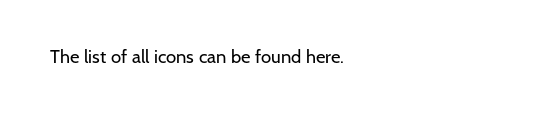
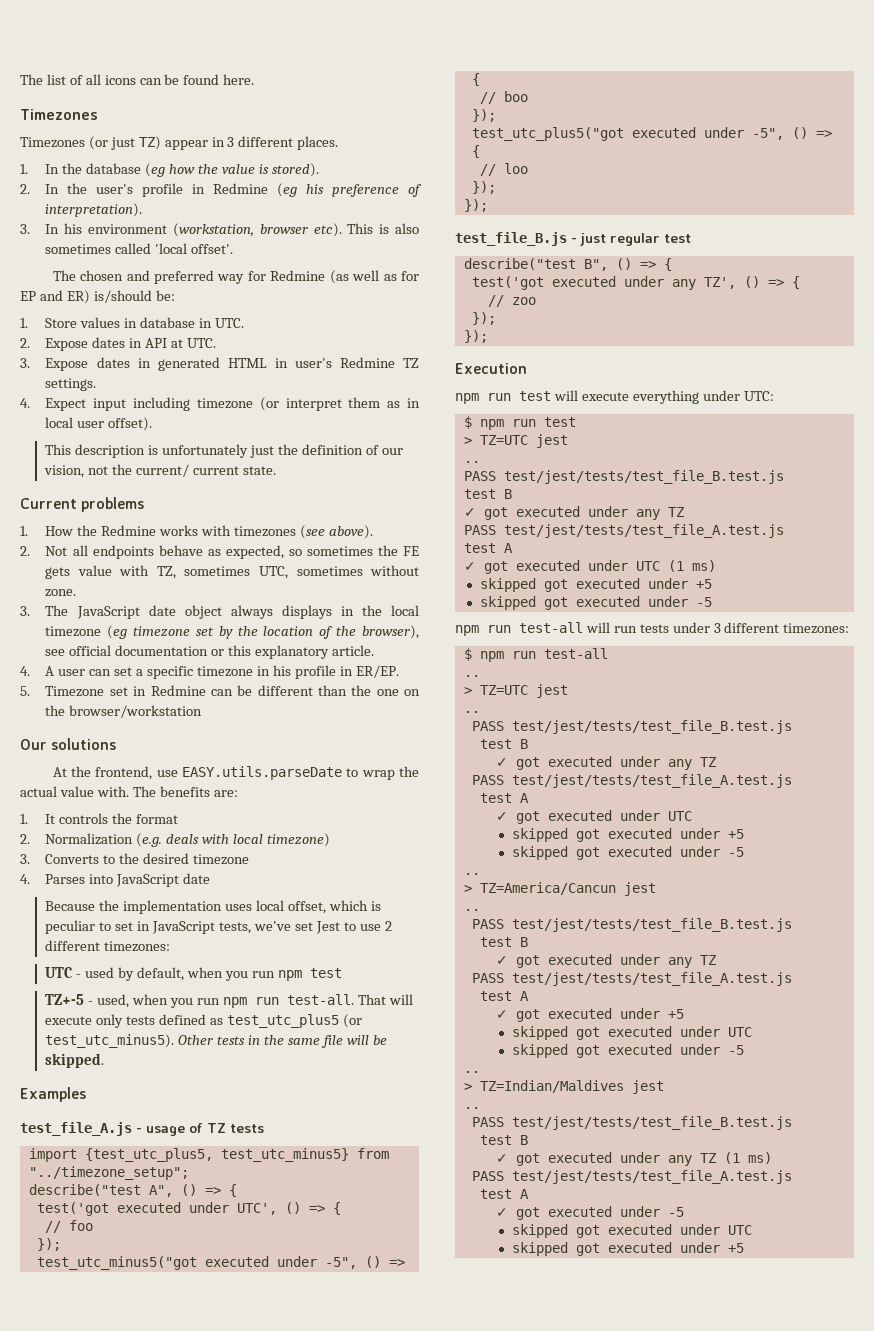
  The list of all icons can be found here.
+ Timezones
+ Timezones (or just TZ) appear in 3 different places.
+ 1. In the database (eg how the value is stored).
+ 2. In the user's profile in Redmine (eg his preference of interpretation).
+ 3. In his environment (workstation, browser etc). This is also sometimes called 'local offset'.
+ The chosen and preferred way for Redmine (as well as for EP and ER) is/should be:
+ 1. Store values in database in UTC.
+ 2. Expose dates in API at UTC.
+ 3. Expose dates in generated HTML in user's Redmine TZ settings.
+ 4. Expect input including timezone (or interpret them as in local user offset).
+ This description is unfortunately just the definition of our vision, not the current/ current state.
+ Current problems
+ 1. How the Redmine works with timezones (see above).
+ 2. Not all endpoints behave as expected, so sometimes the FE gets value with TZ, sometimes UTC, sometimes without zone.
+ 3. The JavaScript date object always displays in the local timezone (eg timezone set by the location of the browser), see official documentation or this explanatory article.
+ 4. A user can set a specific timezone in his profile in ER/EP.
+ 5. Timezone set in Redmine can be different than the one on the browser/workstation
+ Our solutions
+ At the frontend, use EASY.utils.parseDate to wrap the actual value with. The benefits are:
+ 1. It controls the format
+ 2. Normalization (e.g. deals with local timezone)
+ 3. Converts to the desired timezone
+ 4. Parses into JavaScript date
+ Because the implementation uses local offset, which is peculiar to set in JavaScript tests, we've set Jest to use 2 different timezones:
+ UTC - used by default, when you run npm test
+ TZ+-5 - used, when you run npm run test-all. That will execute only tests defined as test_utc_plus5 (or test_utc_minus5). Other tests in the same file will be skipped.
+ Examples
+ test_file_A.js - usage of TZ tests
+ import {test_utc_plus5, test_utc_minus5} from "../timezone_setup";
+ describe("test A", () => {
+ test('got executed under UTC', () => {
+ // foo
+ });
+ test_utc_minus5("got executed under -5", () => {
+ // boo
+ });
+ test_utc_plus5("got executed under -5", () => {
+ // loo
+ });
+ });
+ test_file_B.js - just regular test
+ describe("test B", () => {
+ test('got executed under any TZ', () => {
+ // zoo
+ });
+ });
+ Execution
+ npm run test will execute everything under UTC:
+ $ npm run test
+ > TZ=UTC jest
+ ..
+ PASS test/jest/tests/test_file_B.test.js
+ test B
+ ✓ got executed under any TZ
+ PASS test/jest/tests/test_file_A.test.js
+ test A
+ ✓ got executed under UTC (1 ms)
+ skipped got executed under +5
+ skipped got executed under -5
+ npm run test-all will run tests under 3 different timezones:
+ $ npm run test-all
+ ..
+ > TZ=UTC jest
+ ..
+ PASS test/jest/tests/test_file_B.test.js
+ test B
+ ✓ got executed under any TZ
+ PASS test/jest/tests/test_file_A.test.js
+ test A
+ ✓ got executed under UTC
+ skipped got executed under +5
+ skipped got executed under -5
+ ..
+ > TZ=America/Cancun jest
+ ..
+ PASS test/jest/tests/test_file_B.test.js
+ test B
+ ✓ got executed under any TZ
+ PASS test/jest/tests/test_file_A.test.js
+ test A
+ ✓ got executed under +5
+ skipped got executed under UTC
+ skipped got executed under -5
+ ..
+ > TZ=Indian/Maldives jest
+ ..
+ PASS test/jest/tests/test_file_B.test.js
+ test B
+ ✓ got executed under any TZ (1 ms)
+ PASS test/jest/tests/test_file_A.test.js
+ test A
+ ✓ got executed under -5
+ skipped got executed under UTC
+ skipped got executed under +5

